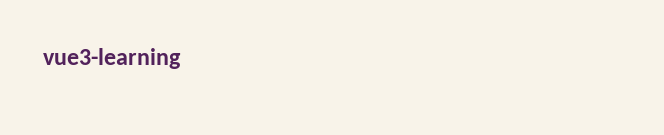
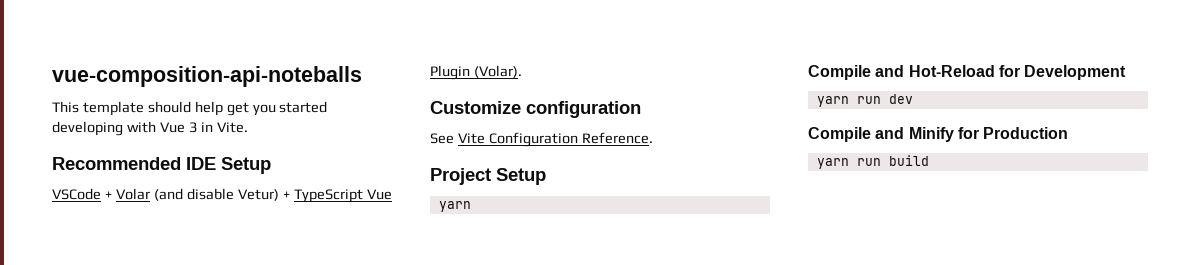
- vue3-learning
+ vue-composition-api-noteballs
+ This template should help get you started developing with Vue 3 in Vite.
+ Recommended IDE Setup
+ VSCode + Volar (and disable Vetur) + TypeScript Vue Plugin (Volar).
+ Customize configuration
+ See Vite Configuration Reference.
+ Project Setup
+ yarn
+ Compile and Hot-Reload for Development
+ yarn run dev
+ Compile and Minify for Production
+ yarn run build

